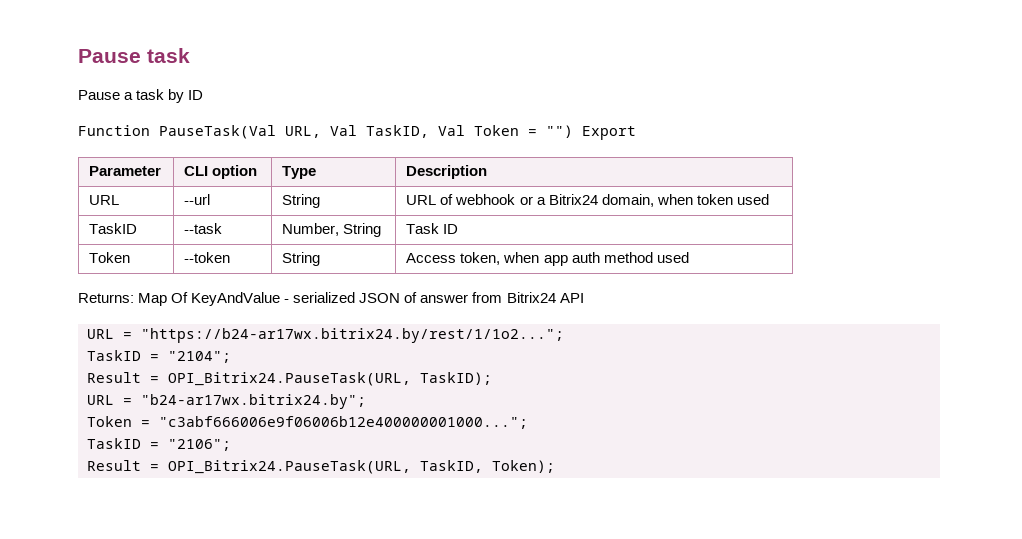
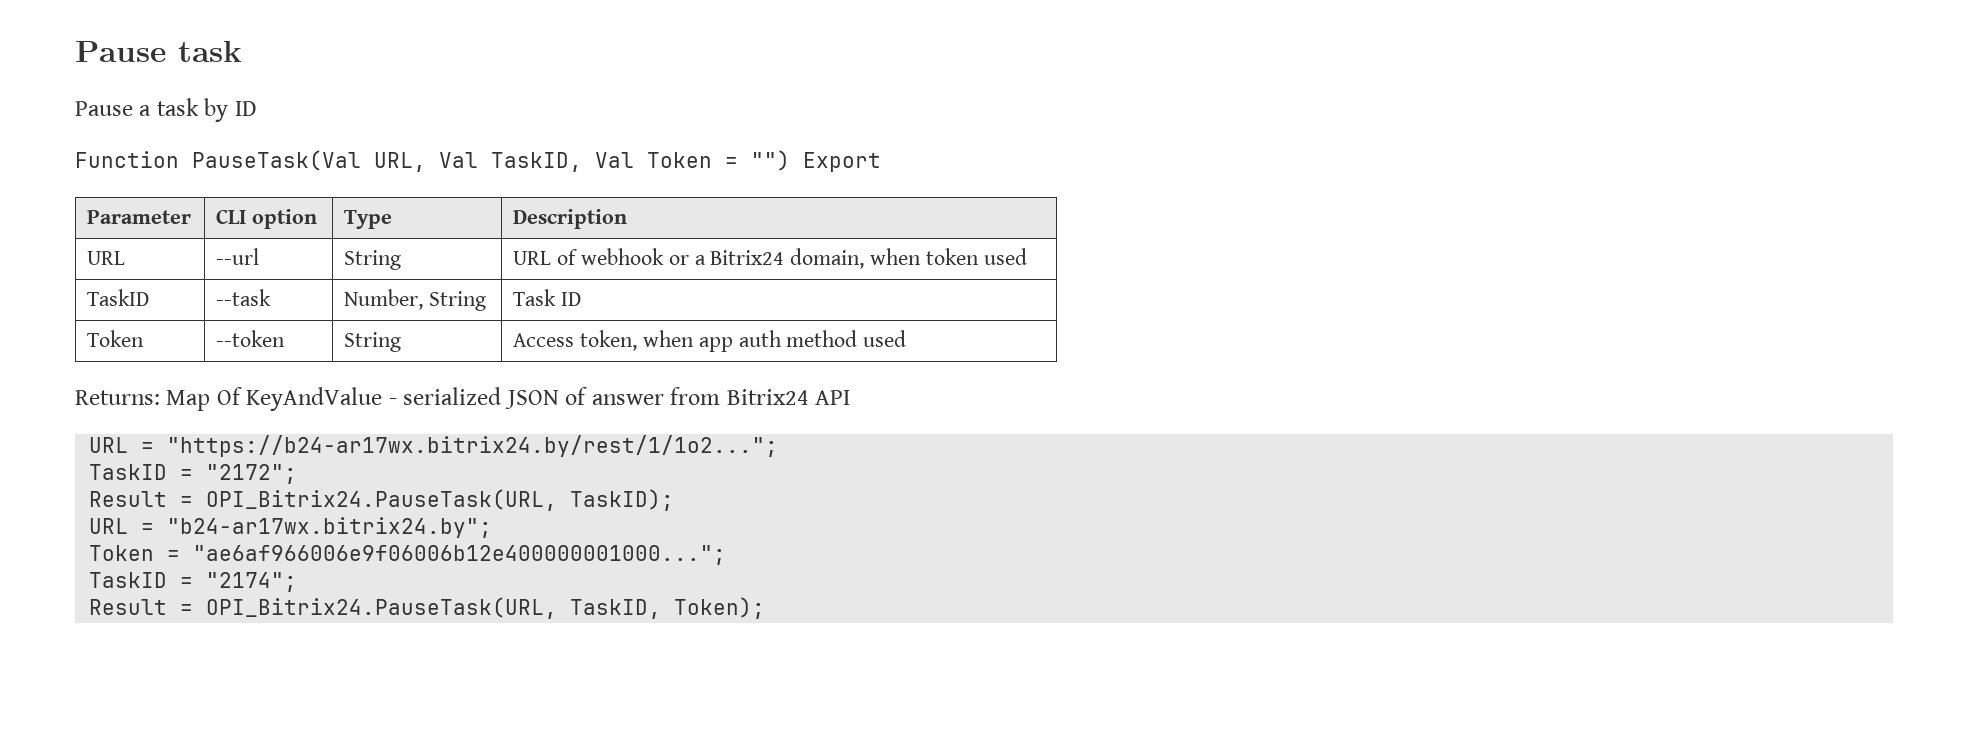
- TaskID = "2104";
+ TaskID = "2172";
- Token = "c3abf666006e9f06006b12e400000001000...";
- TaskID = "2106";
+ Token = "ae6af966006e9f06006b12e400000001000...";
+ TaskID = "2174";

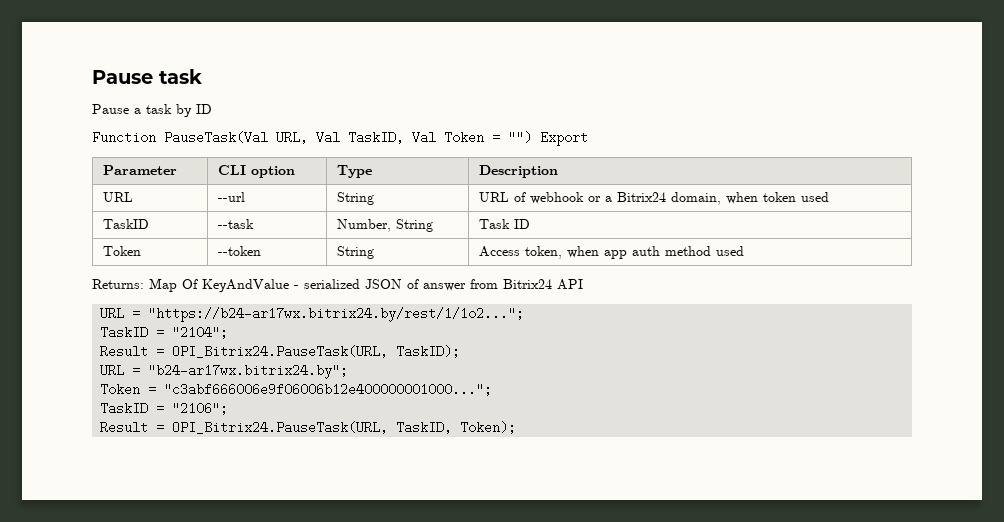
- TaskID = "2172";
+ TaskID = "2104";
- Token = "ae6af966006e9f06006b12e400000001000...";
- TaskID = "2174";
+ Token = "c3abf666006e9f06006b12e400000001000...";
+ TaskID = "2106";

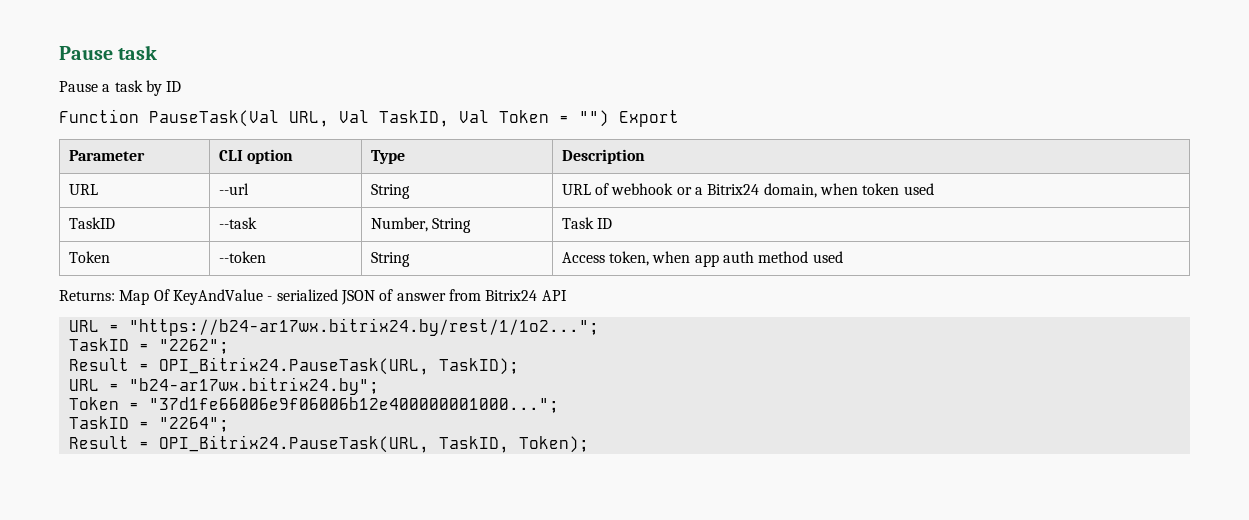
- TaskID = "2104";
+ TaskID = "2262";
- Token = "c3abf666006e9f06006b12e400000001000...";
- TaskID = "2106";
+ Token = "37d1fe66006e9f06006b12e400000001000...";
+ TaskID = "2264";

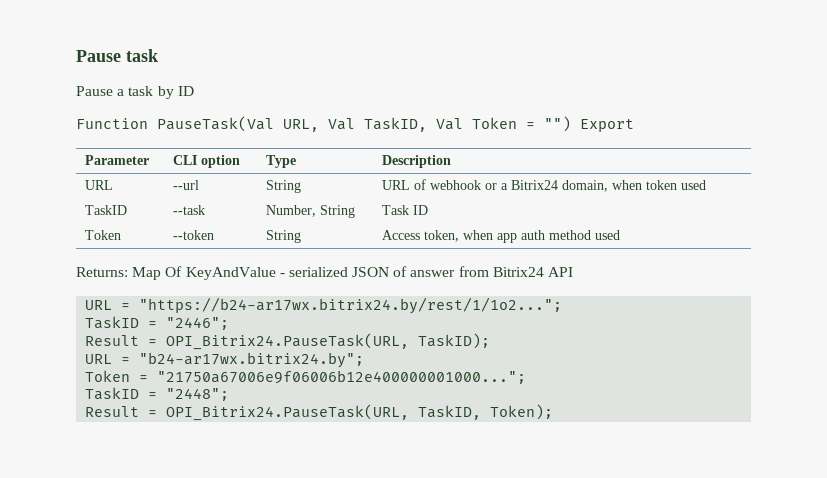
- TaskID = "2262";
+ TaskID = "2446";
- Token = "37d1fe66006e9f06006b12e400000001000...";
- TaskID = "2264";
+ Token = "21750a67006e9f06006b12e400000001000...";
+ TaskID = "2448";

